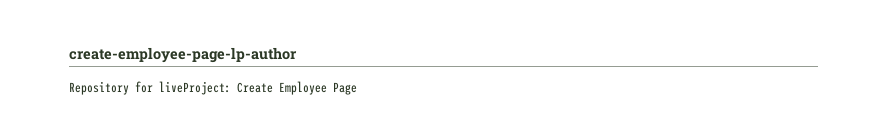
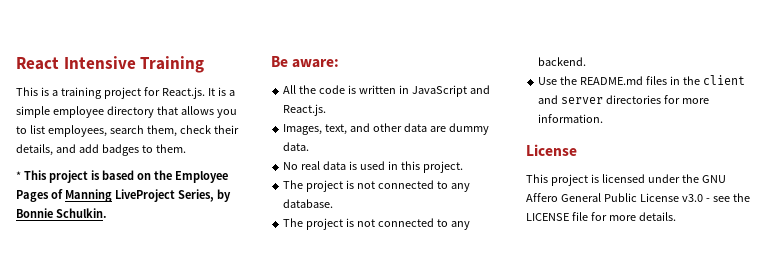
- create-employee-page-lp-author
- Repository for liveProject: Create Employee Page
+ React Intensive Training
+ This is a training project for React.js. It is a simple employee directory that allows you to list employees, search them, check their details, and add badges to them.
+ * This project is based on the Employee Pages of Manning LiveProject Series, by Bonnie Schulkin.
+ Be aware:
+ All the code is written in JavaScript and React.js.
+ Images, text, and other data are dummy data.
+ No real data is used in this project.
+ The project is not connected to any database.
+ The project is not connected to any backend.
+ Use the README.md files in the client and server directories for more information.
+ License
+ This project is licensed under the GNU Affero General Public License v3.0 - see the LICENSE file for more details.

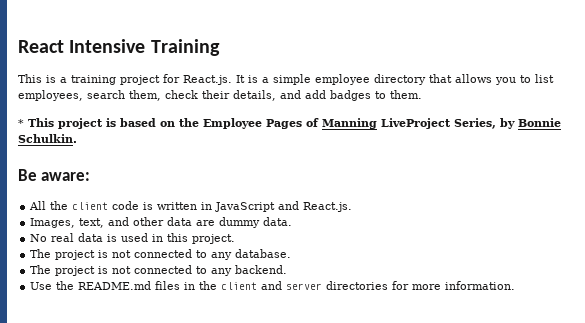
- All the code is written in JavaScript and React.js.
+ All the client code is written in JavaScript and React.js.
  Use the README.md files in the client and server directories for more information.
- License
- This project is licensed under the GNU Affero General Public License v3.0 - see the LICENSE file for more details.

